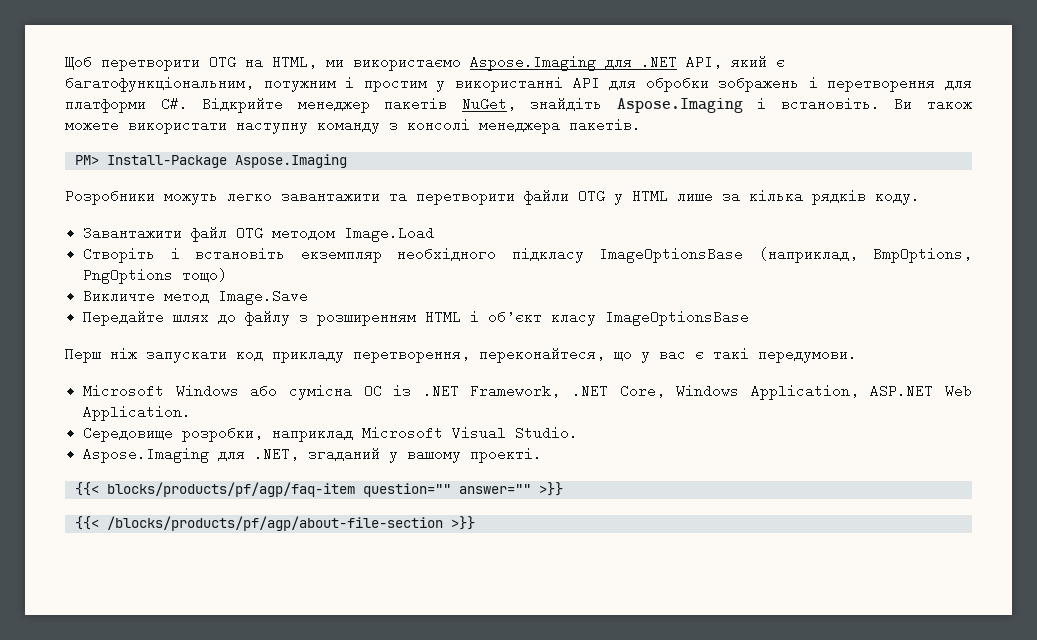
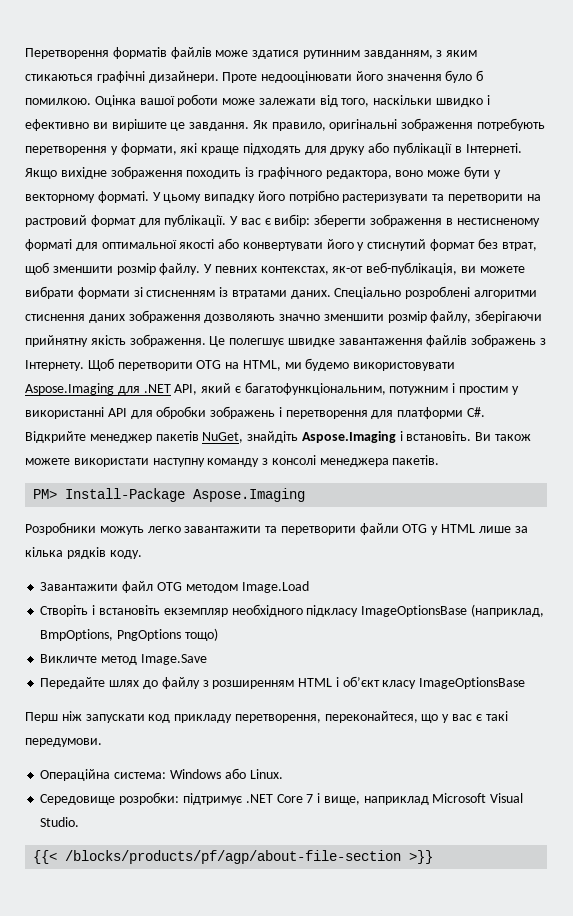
+ Перетворення форматів файлів може здатися рутинним завданням, з яким стикаються графічні дизайнери. Проте недооцінювати його значення було б помилкою. Оцінка вашої роботи може залежати від того, наскільки швидко і ефективно ви вирішите це завдання. Як правило, оригінальні зображення потребують перетворення у формати, які краще підходять для друку або публікації в Інтернеті. Якщо вихідне зображення походить із графічного редактора, воно може бути у векторному форматі. У цьому випадку його потрібно растеризувати та перетворити на растровий формат для публікації. У вас є вибір: зберегти зображення в нестисненому форматі для оптимальної якості або конвертувати його у стиснутий формат без втрат, щоб зменшити розмір файлу. У певних контекстах, як-от веб-публікація, ви можете вибрати формати зі стисненням із втратами даних. Спеціально розроблені алгоритми стиснення даних зображення дозволяють значно зменшити розмір файлу, зберігаючи прийнятну якість зображення. Це полегшує швидке завантаження файлів зображень з Інтернету.
- Щоб перетворити OTG на HTML, ми використаємо Aspose.Imaging для .NET API, який є багатофункціональним, потужним і простим у використанні API для обробки зображень і перетворення для платформи C#. Відкрийте менеджер пакетів NuGet, знайдіть Aspose.Imaging і встановіть.
+ Щоб перетворити OTG на HTML, ми будемо використовувати Aspose.Imaging для .NET API, який є багатофункціональним, потужним і простим у використанні API для обробки зображень і перетворення для платформи C#. Відкрийте менеджер пакетів NuGet, знайдіть Aspose.Imaging і встановіть.
- Microsoft Windows або сумісна ОС із .NET Framework, .NET Core, Windows Application, ASP.NET Web Application.
- Середовище розробки, наприклад Microsoft Visual Studio.
- Aspose.Imaging для .NET, згаданий у вашому проекті.
- {{< blocks/products/pf/agp/faq-item question="" answer="" >}}
+ Операційна система: Windows або Linux.
+ Середовище розробки: підтримує .NET Core 7 і вище, наприклад Microsoft Visual Studio.

